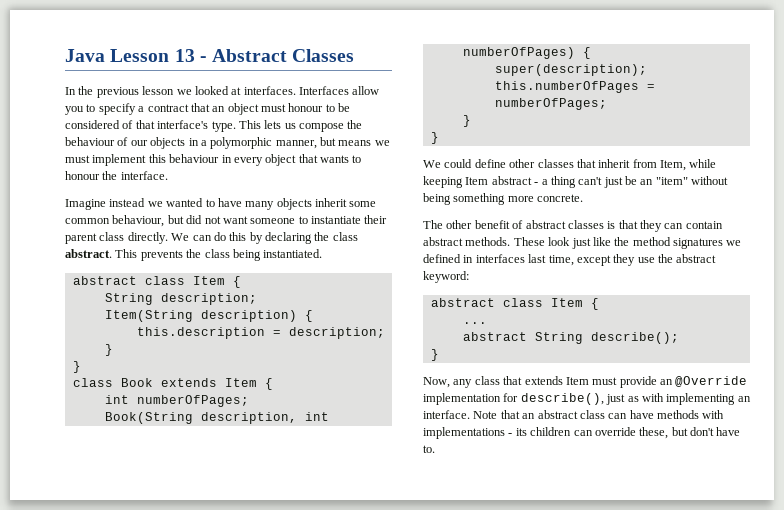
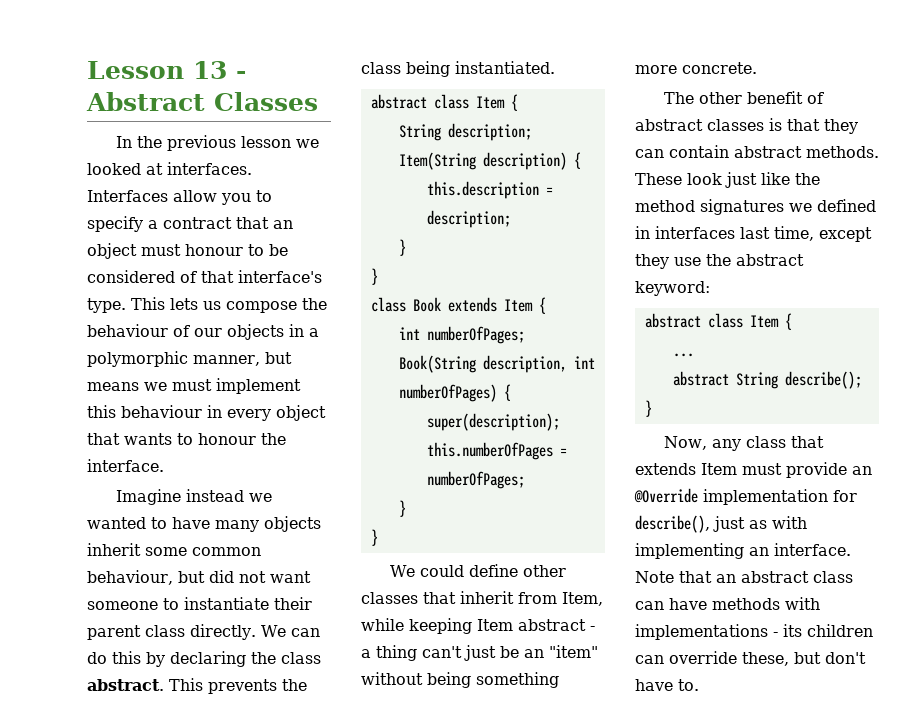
- Java Lesson 13 - Abstract Classes
+ Lesson 13 - Abstract Classes

